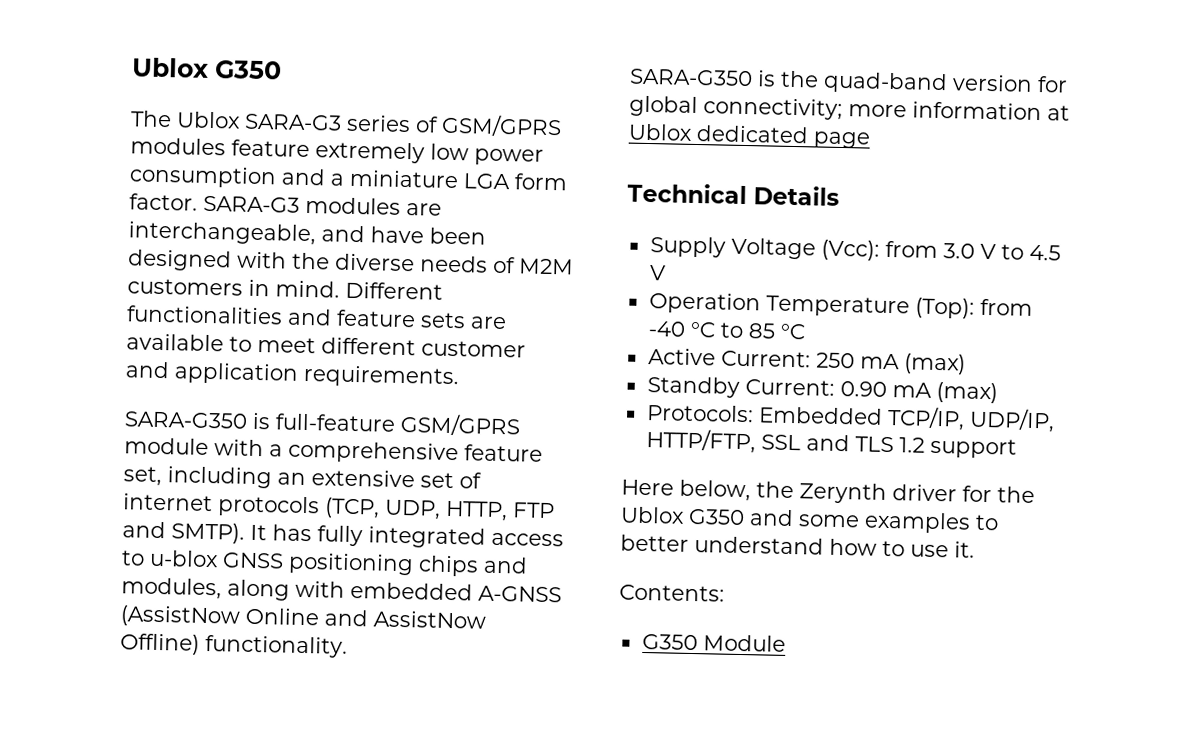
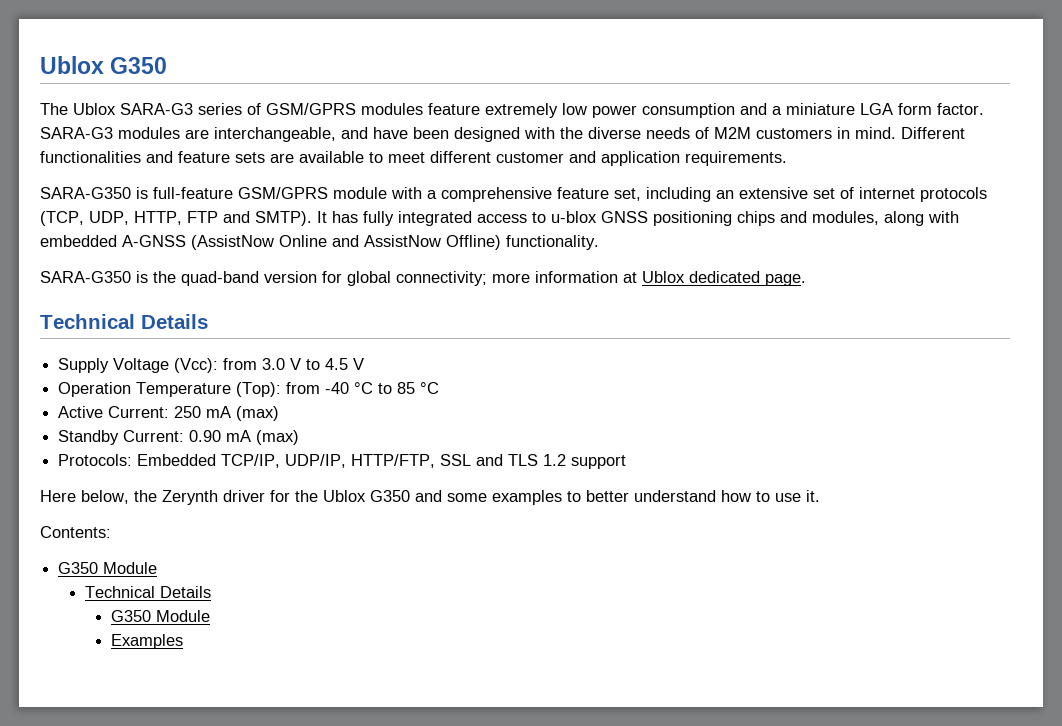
- SARA-G350 is the quad-band version for global connectivity; more information at Ublox dedicated page
+ SARA-G350 is the quad-band version for global connectivity; more information at Ublox dedicated page.
  Contents:
  G350 Module
+ Technical Details
+ G350 Module
+ Examples

